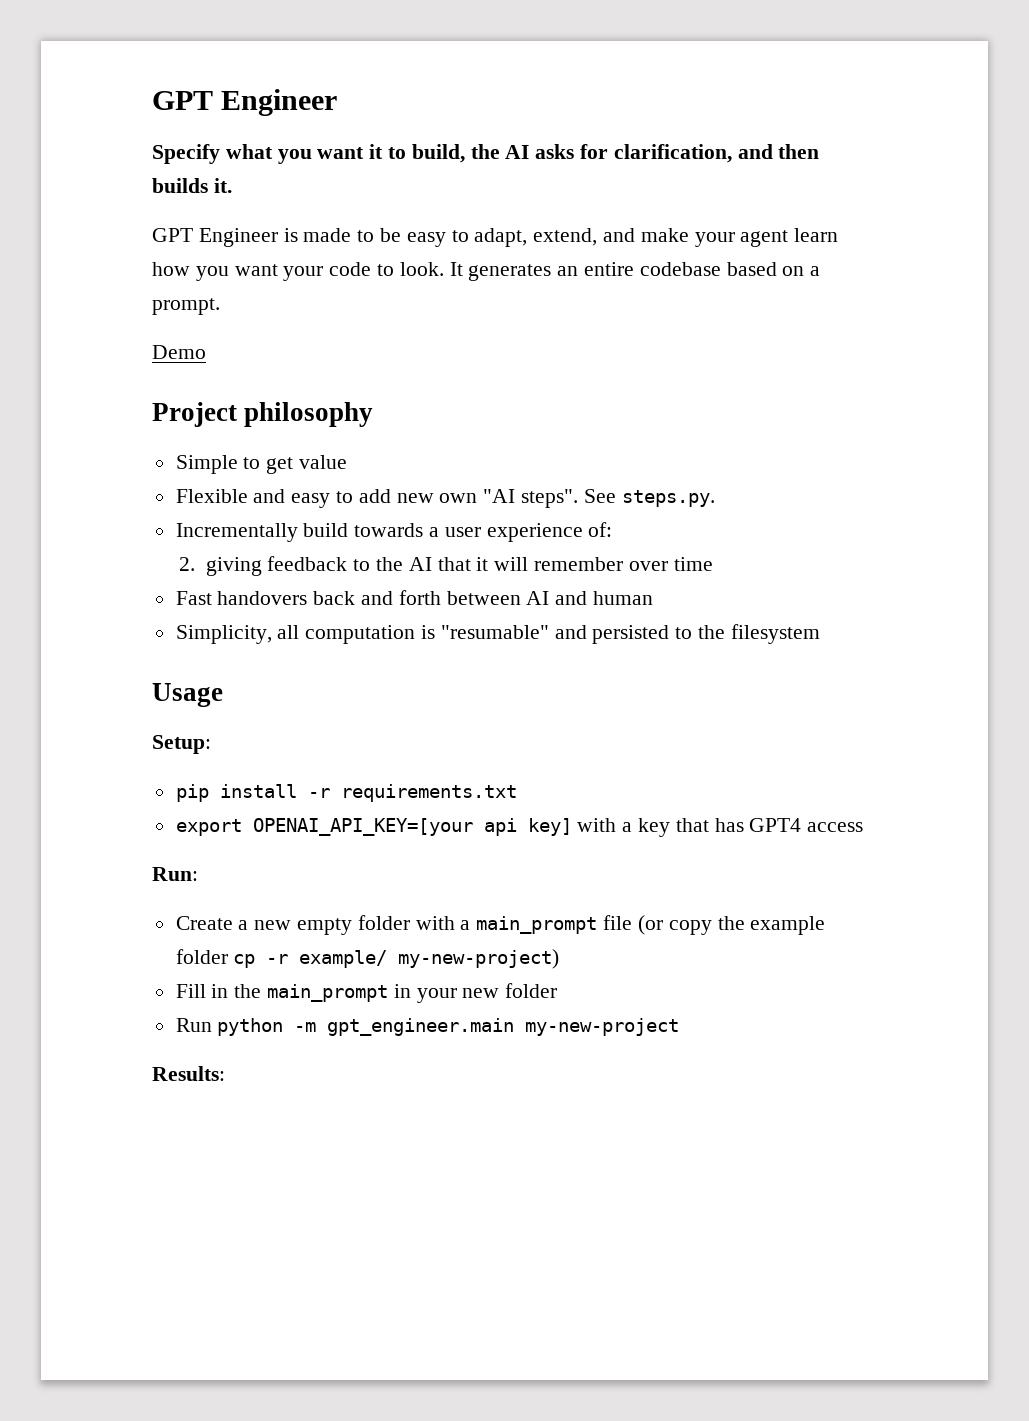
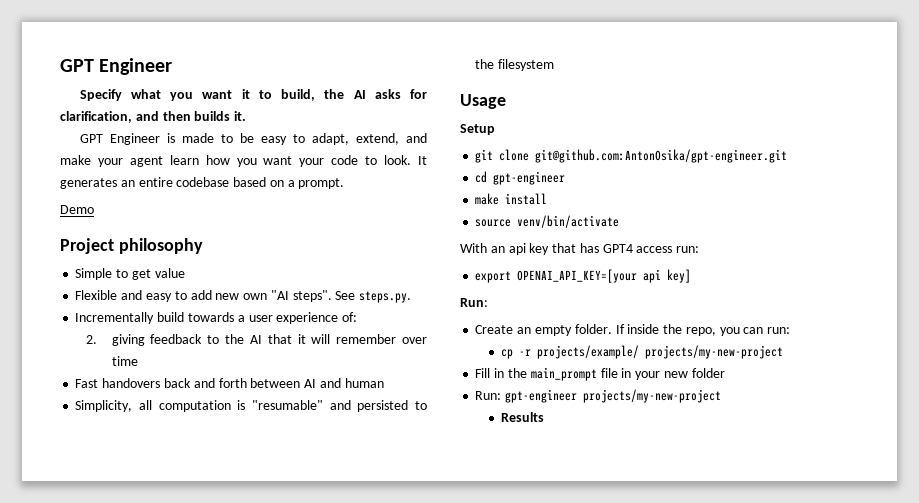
- Setup:
- pip install -r requirements.txt
- export OPENAI_API_KEY=[your api key] with a key that has GPT4 access
+ Setup
+ git clone git@github.com:AntonOsika/gpt-engineer.git
+ cd gpt-engineer
+ make install
+ source venv/bin/activate
+ With an api key that has GPT4 access run:
+ export OPENAI_API_KEY=[your api key]
  Run:
- Create a new empty folder with a main_prompt file (or copy the example folder cp -r example/ my-new-project)
+ Create an empty folder. If inside the repo, you can run:
+ cp -r projects/example/ projects/my-new-project
- Fill in the main_prompt in your new folder
+ Fill in the main_prompt file in your new folder
- Run python -m gpt_engineer.main my-new-project
- Results:
+ Run: gpt-engineer projects/my-new-project
+ Results

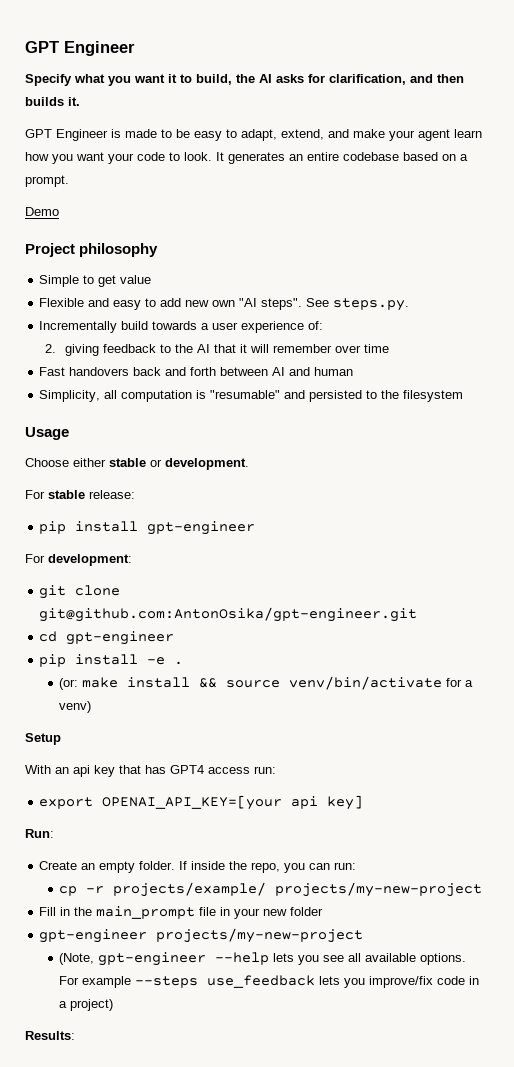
- Setup
+ Choose either stable or development.
+ For stable release:
+ pip install gpt-engineer
+ For development:
- make install
- source venv/bin/activate
+ pip install -e .
+ (or: make install && source venv/bin/activate for a venv)
+ Setup
- Run: gpt-engineer projects/my-new-project
+ gpt-engineer projects/my-new-project
- Results
+ (Note, gpt-engineer --help lets you see all available options. For example --steps use_feedback lets you improve/fix code in a project)
+ Results:

